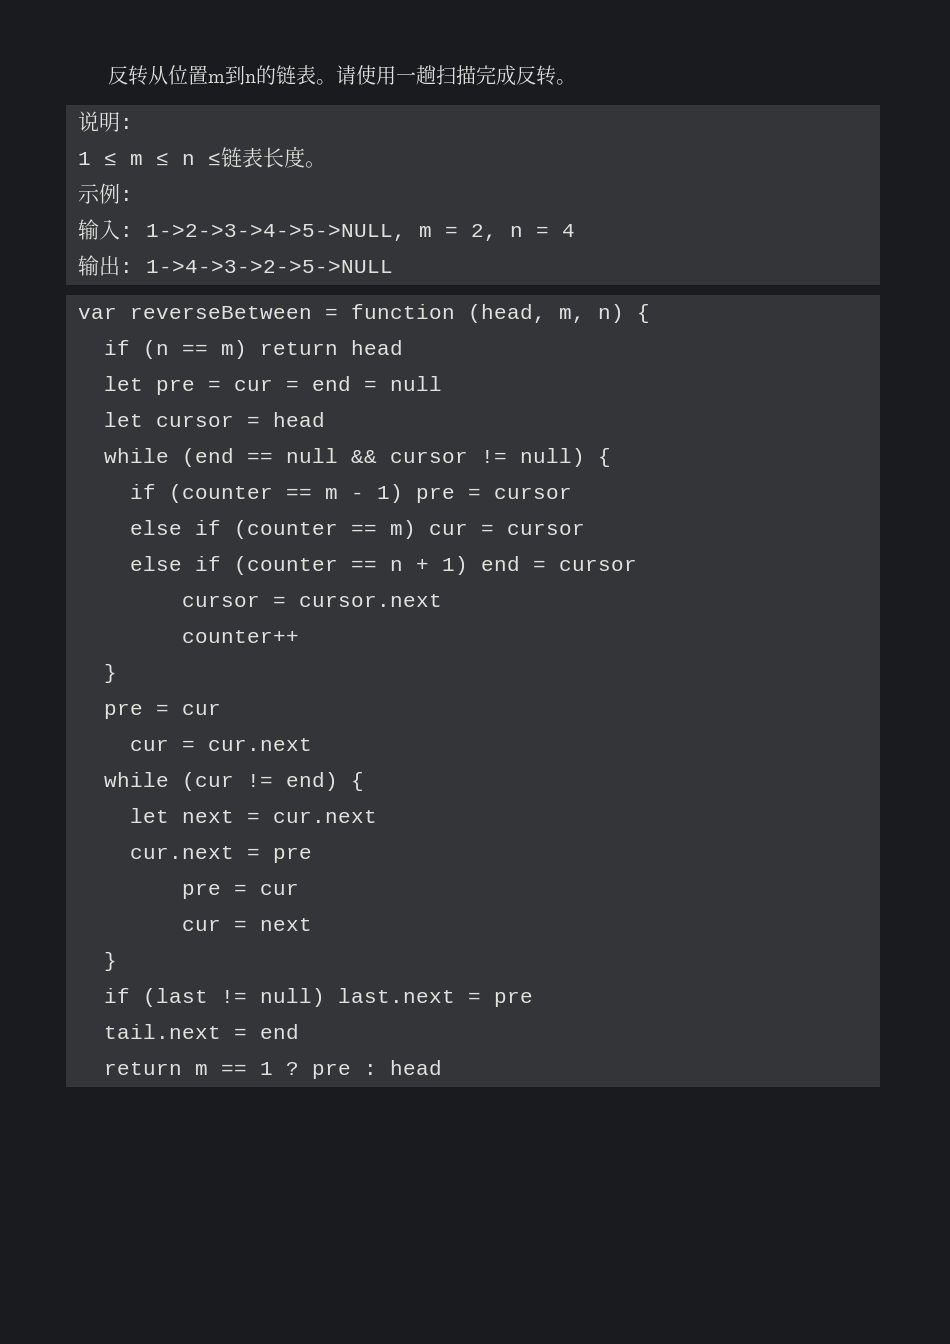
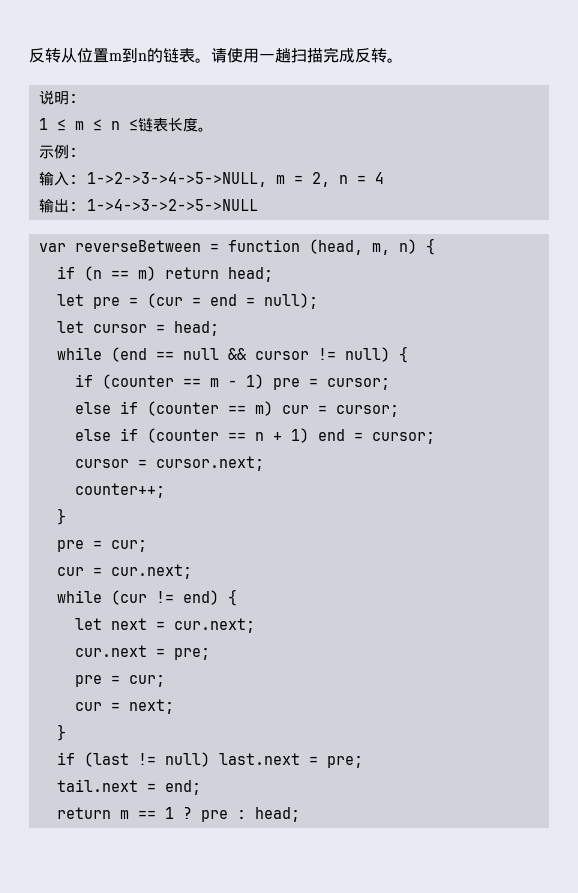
- if (n == m) return head
+ if (n == m) return head;
- let pre = cur = end = null
+ let pre = (cur = end = null);
- let cursor = head
+ let cursor = head;
- if (counter == m - 1) pre = cursor
+ if (counter == m - 1) pre = cursor;
- else if (counter == m) cur = cursor
+ else if (counter == m) cur = cursor;
- else if (counter == n + 1) end = cursor
- cursor = cursor.next
- counter++
+ else if (counter == n + 1) end = cursor;
+ cursor = cursor.next;
+ counter++;
  }
- pre = cur
- cur = cur.next
+ pre = cur;
+ cur = cur.next;
- let next = cur.next
+ let next = cur.next;
- cur.next = pre
- pre = cur
- cur = next
+ cur.next = pre;
+ pre = cur;
+ cur = next;
- if (last != null) last.next = pre
+ if (last != null) last.next = pre;
- tail.next = end
+ tail.next = end;
- return m == 1 ? pre : head
+ return m == 1 ? pre : head;

